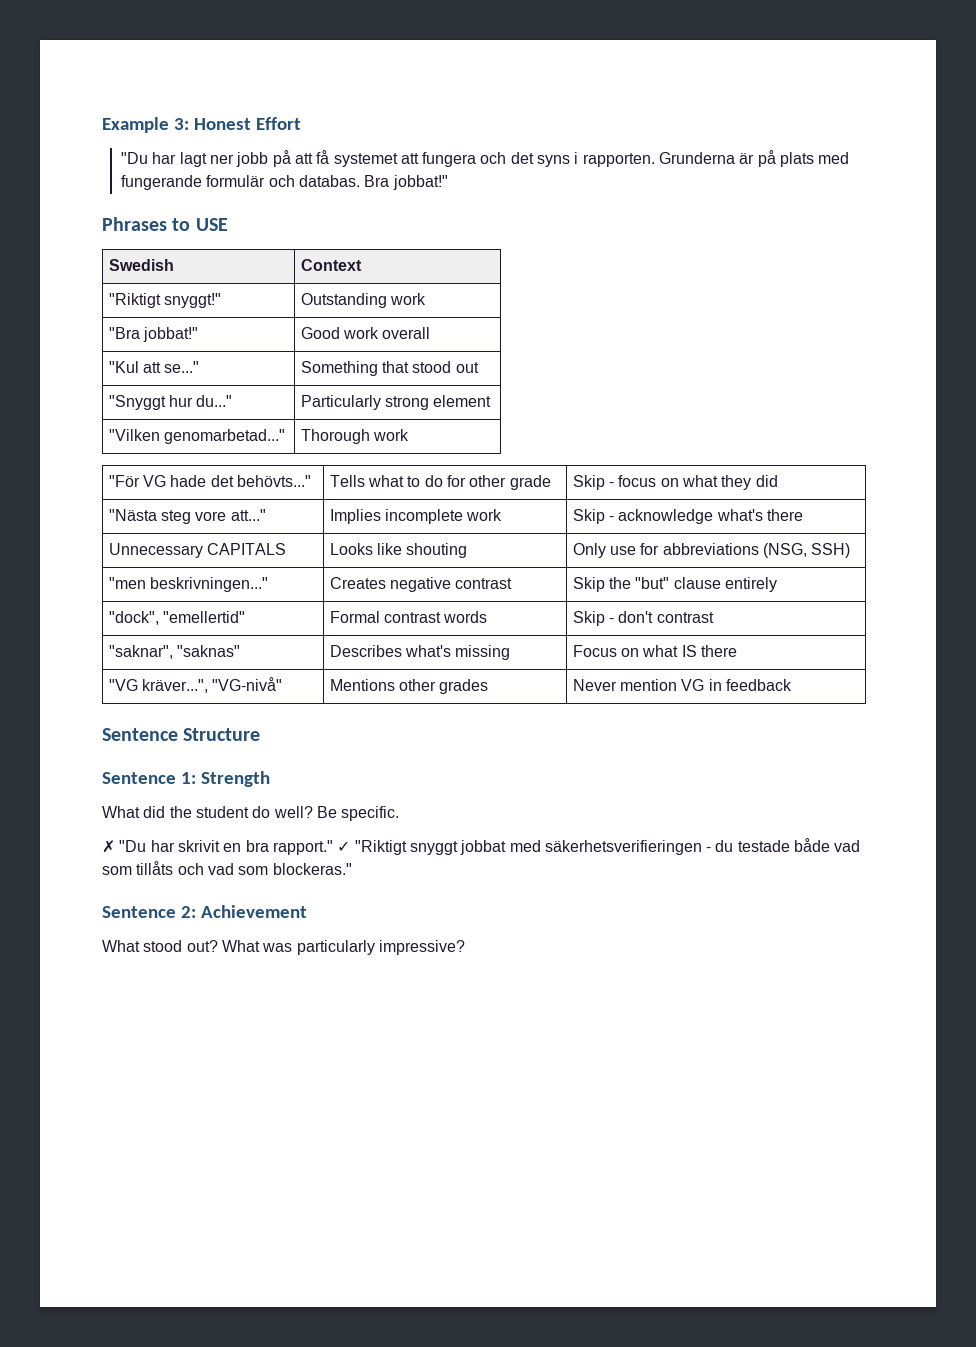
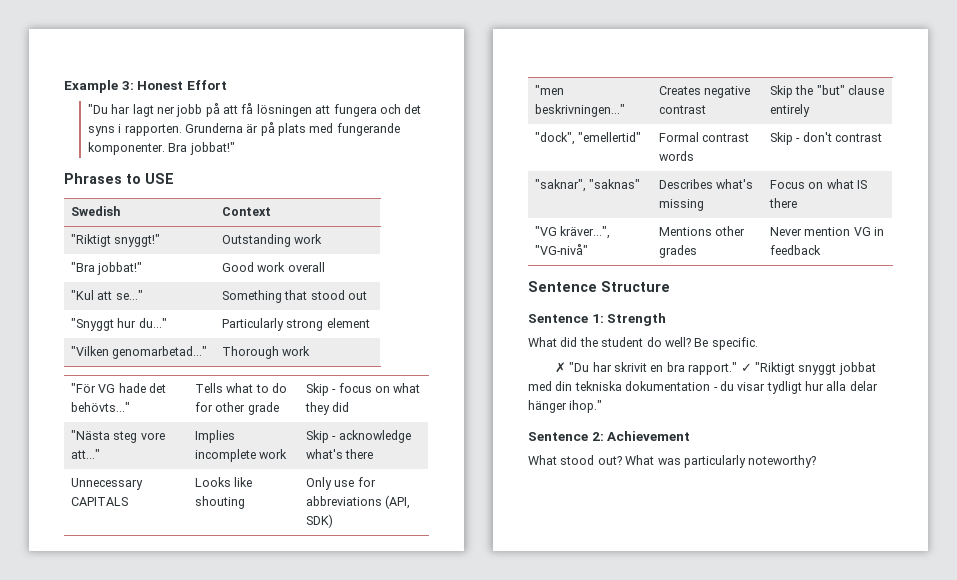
- "Du har lagt ner jobb på att få systemet att fungera och det syns i rapporten.
+ "Du har lagt ner jobb på att få lösningen att fungera och det syns i rapporten.
- Grunderna är på plats med fungerande formulär och databas.
+ Grunderna är på plats med fungerande komponenter.
- Unnecessary CAPITALS | Looks like shouting | Only use for abbreviations (NSG, SSH)
+ Unnecessary CAPITALS | Looks like shouting | Only use for abbreviations (API, SDK)
- ✓ "Riktigt snyggt jobbat med säkerhetsverifieringen - du testade både vad som tillåts och vad som blockeras."
+ ✓ "Riktigt snyggt jobbat med din tekniska dokumentation - du visar tydligt hur alla delar hänger ihop."
- What was particularly impressive?
+ What was particularly noteworthy?

